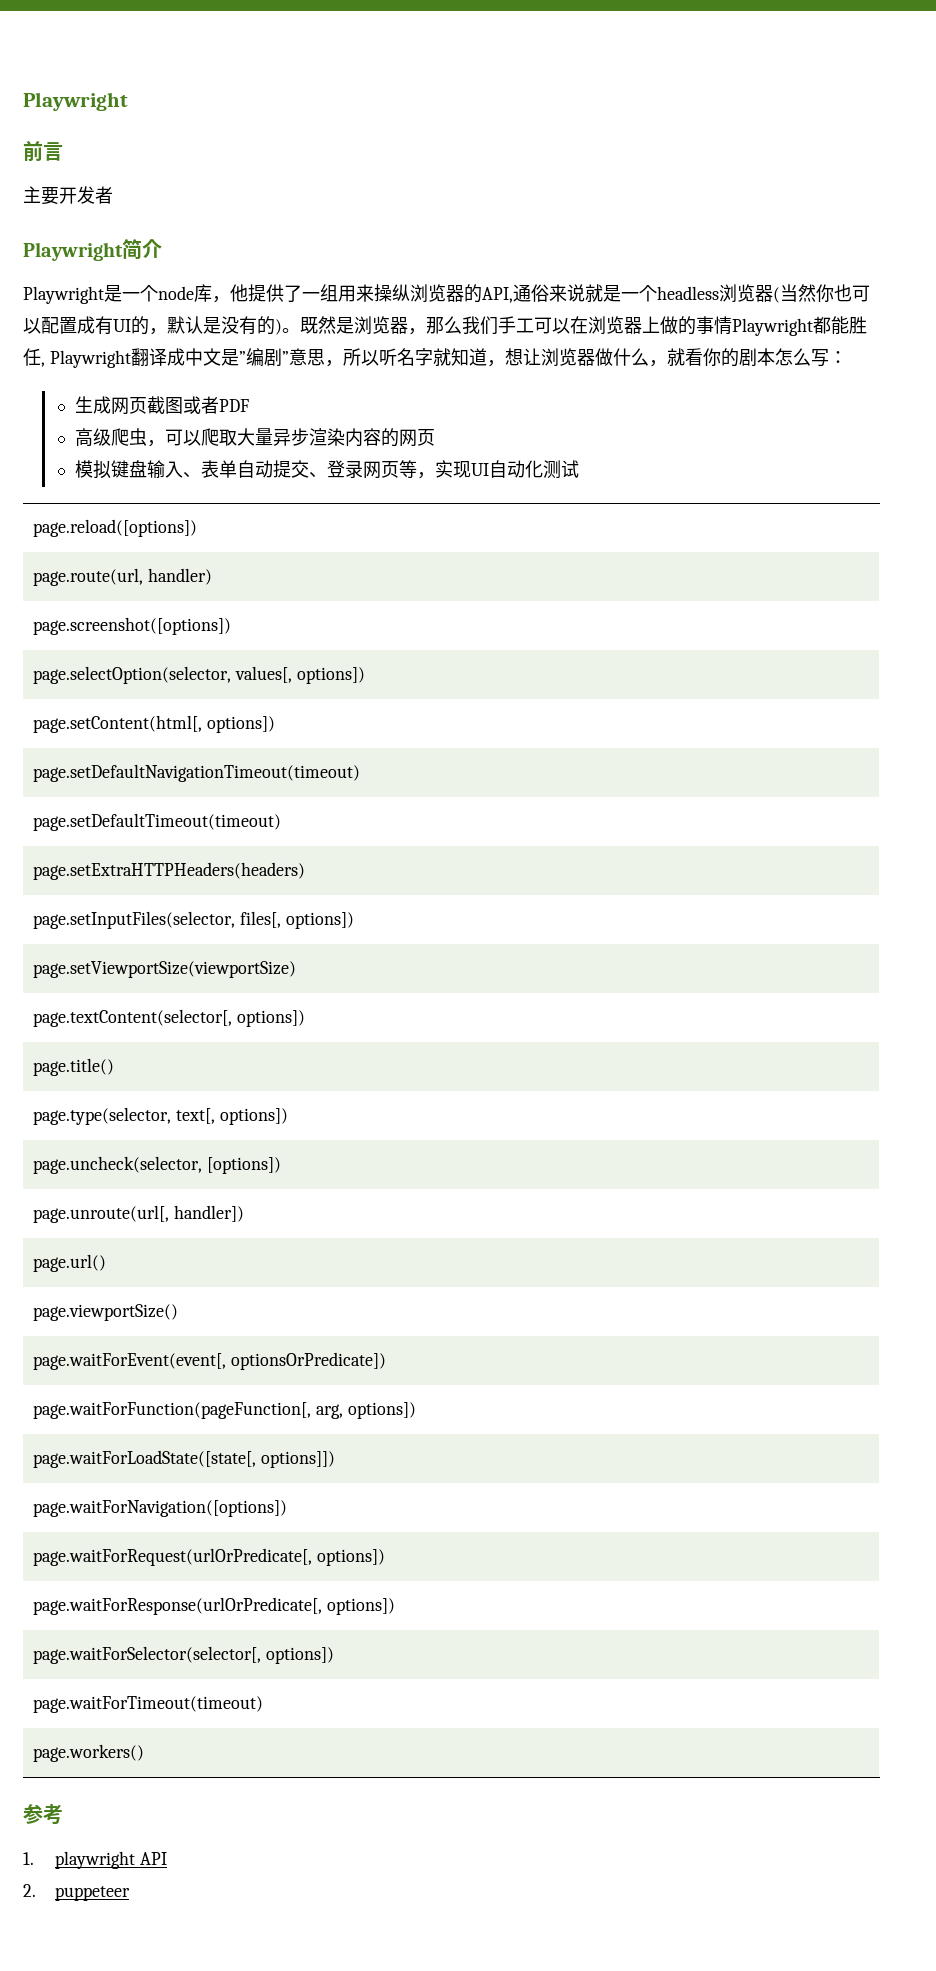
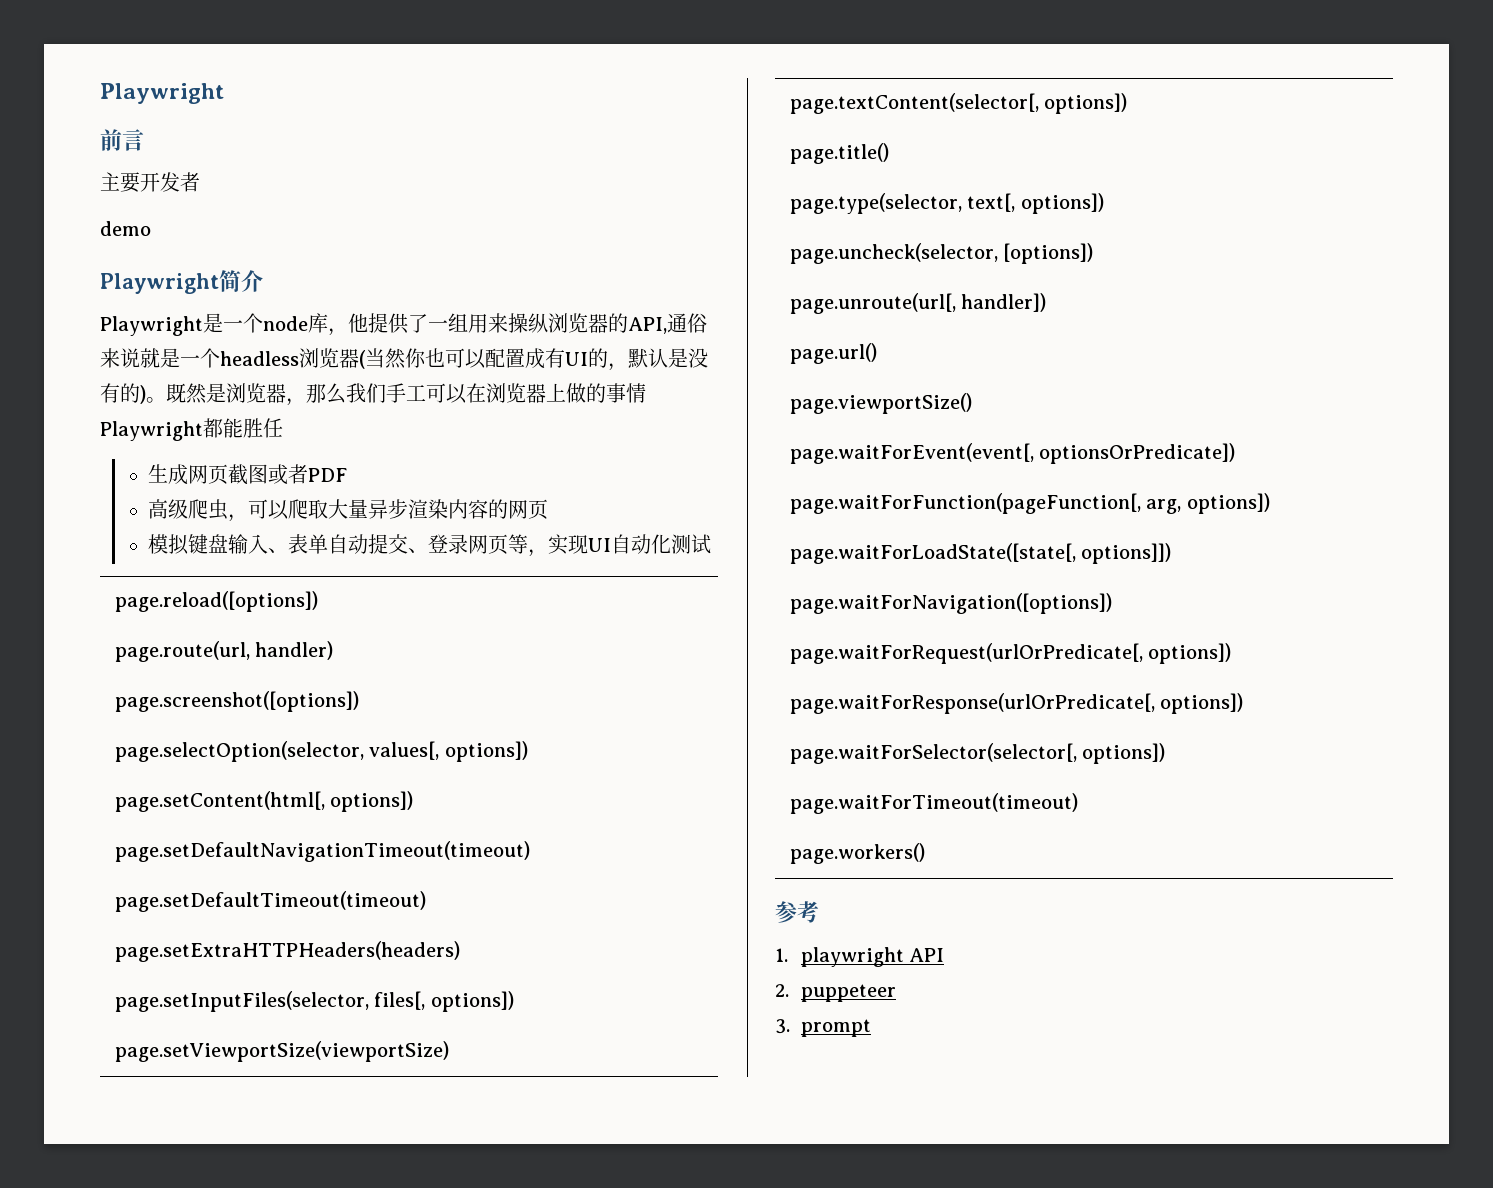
+ demo
- 既然是浏览器，那么我们手工可以在浏览器上做的事情Playwright都能胜任, Playwright翻译成中文是”编剧”意思，所以听名字就知道，想让浏览器做什么，就看你的剧本怎么写：
+ 既然是浏览器，那么我们手工可以在浏览器上做的事情Playwright都能胜任
+ 3. prompt

